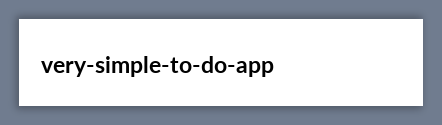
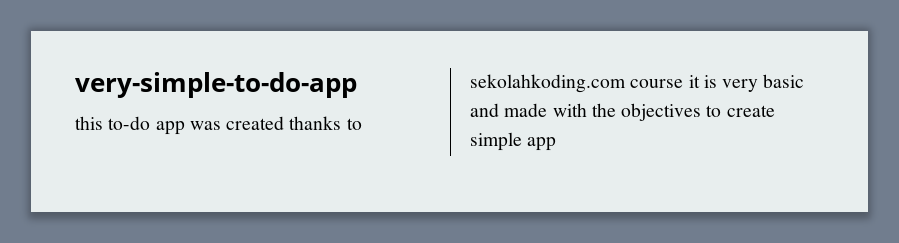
+ this to-do app was created thanks to sekolahkoding.com course it is very basic and made with the objectives to create simple app

